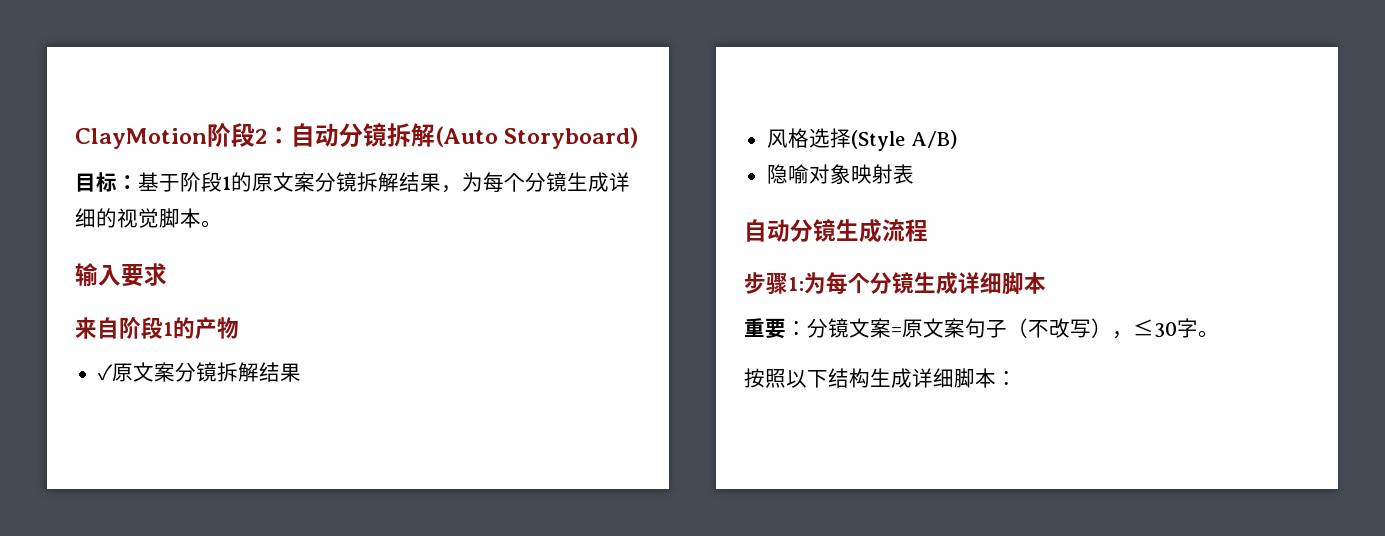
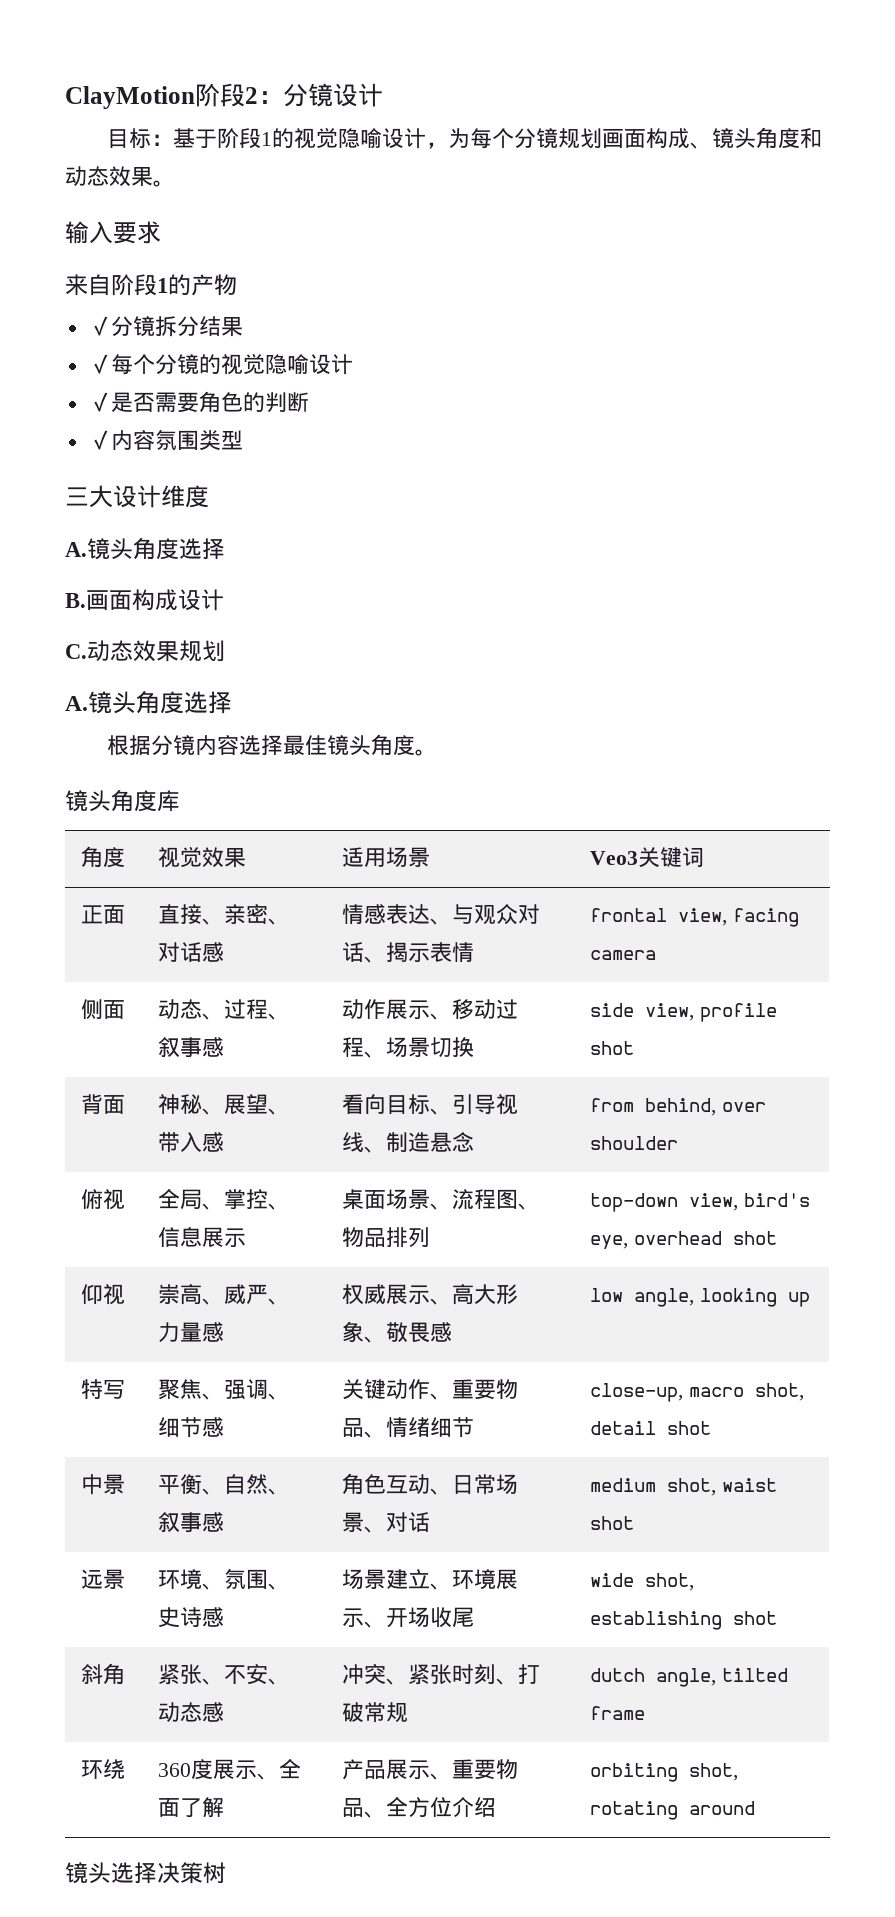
- ClayMotion阶段2：自动分镜拆解(Auto Storyboard)
+ ClayMotion阶段2：分镜设计
- 目标：基于阶段1的原文案分镜拆解结果，为每个分镜生成详细的视觉脚本。
+ 目标：基于阶段1的视觉隐喻设计，为每个分镜规划画面构成、镜头角度和动态效果。
- ✓原文案分镜拆解结果
- 风格选择(Style A/B)
- 隐喻对象映射表
- 自动分镜生成流程
- 步骤1:为每个分镜生成详细脚本
- 重要：分镜文案=原文案句子（不改写），≤30字。
- 按照以下结构生成详细脚本：
+ ✓分镜拆分结果
+ ✓每个分镜的视觉隐喻设计
+ ✓是否需要角色的判断
+ ✓内容氛围类型
+ 三大设计维度
+ A.镜头角度选择
+ B.画面构成设计
+ C.动态效果规划
+ A.镜头角度选择
+ 根据分镜内容选择最佳镜头角度。
+ 镜头角度库
+ 角度 | 视觉效果 | 适用场景 | Veo3关键词
+ 正面 | 直接、亲密、对话感 | 情感表达、与观众对话、揭示表情 | frontal view, facing camera
+ 侧面 | 动态、过程、叙事感 | 动作展示、移动过程、场景切换 | side view, profile shot
+ 背面 | 神秘、展望、带入感 | 看向目标、引导视线、制造悬念 | from behind, over shoulder
+ 俯视 | 全局、掌控、信息展示 | 桌面场景、流程图、物品排列 | top-down view, bird's eye, overhead shot
+ 仰视 | 崇高、威严、力量感 | 权威展示、高大形象、敬畏感 | low angle, looking up
+ 特写 | 聚焦、强调、细节感 | 关键动作、重要物品、情绪细节 | close-up, macro shot, detail shot
+ 中景 | 平衡、自然、叙事感 | 角色互动、日常场景、对话 | medium shot, waist shot
+ 远景 | 环境、氛围、史诗感 | 场景建立、环境展示、开场收尾 | wide shot, establishing shot
+ 斜角 | 紧张、不安、动态感 | 冲突、紧张时刻、打破常规 | dutch angle, tilted frame
+ 环绕 | 360度展示、全面了解 | 产品展示、重要物品、全方位介绍 | orbiting shot, rotating around
+ 镜头选择决策树

